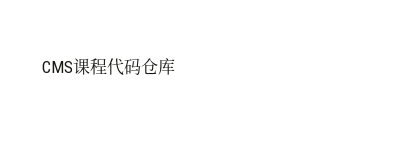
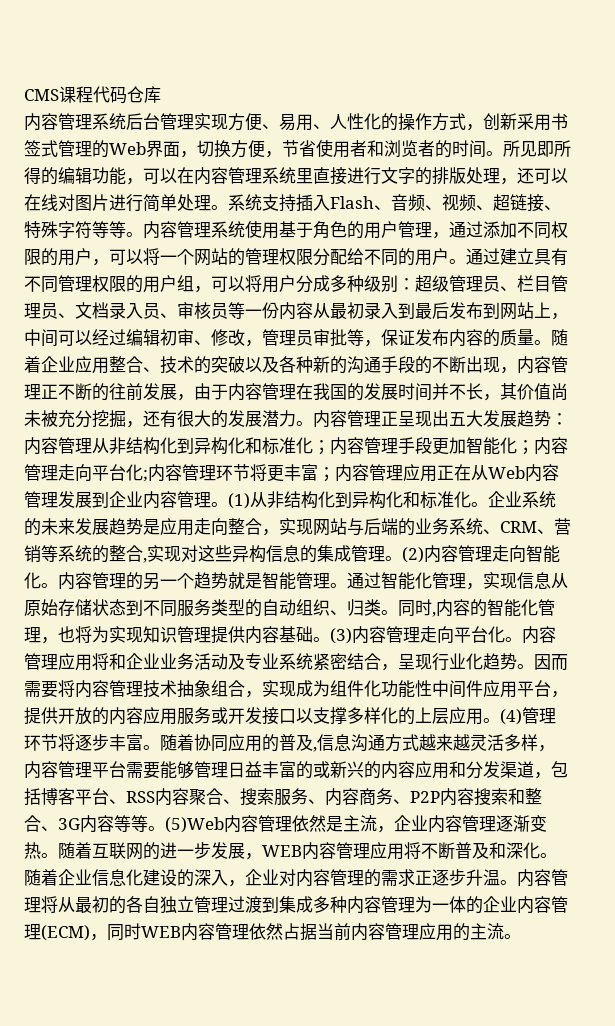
+ 内容管理系统后台管理实现方便、易用、人性化的操作方式，创新采用书签式管理的Web界面，切换方便，节省使用者和浏览者的时间。所见即所得的编辑功能，可以在内容管理系统里直接进行文字的排版处理，还可以在线对图片进行简单处理。系统支持插入Flash、音频、视频、超链接、特殊字符等等。内容管理系统使用基于角色的用户管理，通过添加不同权限的用户，可以将一个网站的管理权限分配给不同的用户。通过建立具有不同管理权限的用户组，可以将用户分成多种级别：超级管理员、栏目管理员、文档录入员、审核员等一份内容从最初录入到最后发布到网站上，中间可以经过编辑初审、修改，管理员审批等，保证发布内容的质量。随着企业应用整合、技术的突破以及各种新的沟通手段的不断出现，内容管理正不断的往前发展，由于内容管理在我国的发展时间并不长，其价值尚未被充分挖掘，还有很大的发展潜力。内容管理正呈现出五大发展趋势：内容管理从非结构化到异构化和标准化；内容管理手段更加智能化；内容管理走向平台化;内容管理环节将更丰富；内容管理应用正在从Web内容管理发展到企业内容管理。(1)从非结构化到异构化和标准化。企业系统的未来发展趋势是应用走向整合，实现网站与后端的业务系统、CRM、营销等系统的整合,实现对这些异构信息的集成管理。(2)内容管理走向智能化。内容管理的另一个趋势就是智能管理。通过智能化管理，实现信息从原始存储状态到不同服务类型的自动组织、归类。同时,内容的智能化管理，也将为实现知识管理提供内容基础。(3)内容管理走向平台化。内容管理应用将和企业业务活动及专业系统紧密结合，呈现行业化趋势。因而需要将内容管理技术抽象组合，实现成为组件化功能性中间件应用平台，提供开放的内容应用服务或开发接口以支撑多样化的上层应用。(4)管理环节将逐步丰富。随着协同应用的普及,信息沟通方式越来越灵活多样，内容管理平台需要能够管理日益丰富的或新兴的内容应用和分发渠道，包括博客平台、RSS内容聚合、搜索服务、内容商务、P2P内容搜索和整合、3G内容等等。(5)Web内容管理依然是主流，企业内容管理逐渐变热。随着互联网的进一步发展，WEB内容管理应用将不断普及和深化。随着企业信息化建设的深入，企业对内容管理的需求正逐步升温。内容管理将从最初的各自独立管理过渡到集成多种内容管理为一体的企业内容管理(ECM)，同时WEB内容管理依然占据当前内容管理应用的主流。

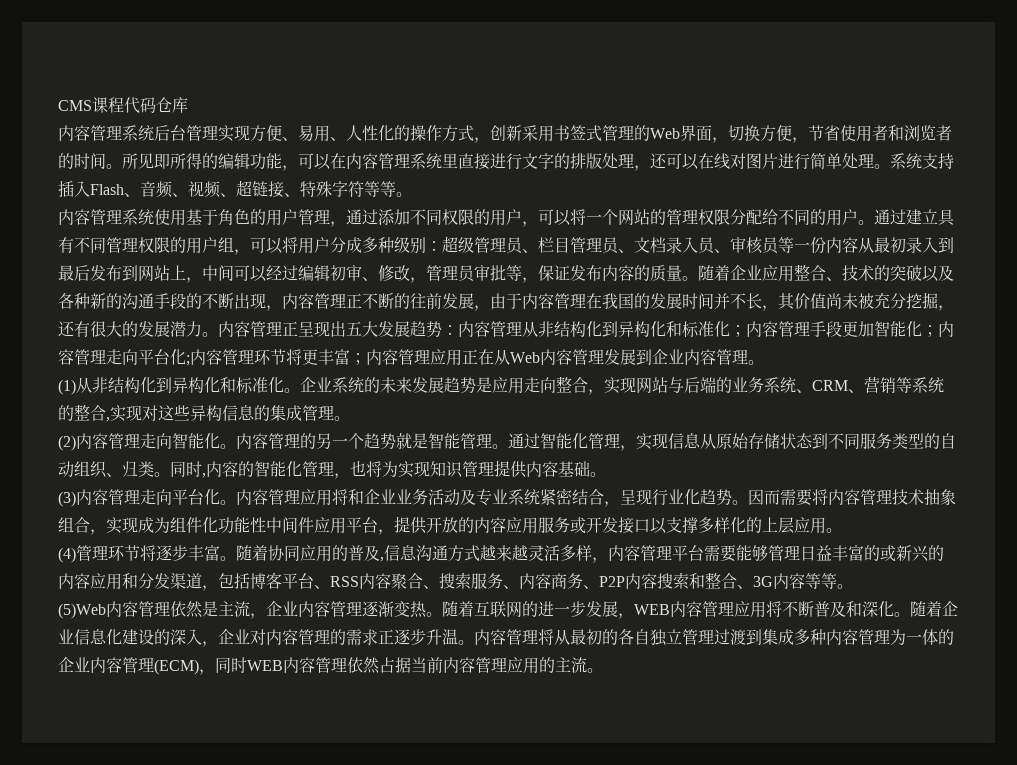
- 系统支持插入Flash、音频、视频、超链接、特殊字符等等。内容管理系统使用基于角色的用户管理，通过添加不同权限的用户，可以将一个网站的管理权限分配给不同的用户。
+ 系统支持插入Flash、音频、视频、超链接、特殊字符等等。
+ 内容管理系统使用基于角色的用户管理，通过添加不同权限的用户，可以将一个网站的管理权限分配给不同的用户。
- 内容管理正呈现出五大发展趋势：内容管理从非结构化到异构化和标准化；内容管理手段更加智能化；内容管理走向平台化;内容管理环节将更丰富；内容管理应用正在从Web内容管理发展到企业内容管理。(1)从非结构化到异构化和标准化。
+ 内容管理正呈现出五大发展趋势：内容管理从非结构化到异构化和标准化；内容管理手段更加智能化；内容管理走向平台化;内容管理环节将更丰富；内容管理应用正在从Web内容管理发展到企业内容管理。
+ (1)从非结构化到异构化和标准化。
- 企业系统的未来发展趋势是应用走向整合，实现网站与后端的业务系统、CRM、营销等系统的整合,实现对这些异构信息的集成管理。(2)内容管理走向智能化。
+ 企业系统的未来发展趋势是应用走向整合，实现网站与后端的业务系统、CRM、营销等系统的整合,实现对这些异构信息的集成管理。
+ (2)内容管理走向智能化。
- 同时,内容的智能化管理，也将为实现知识管理提供内容基础。(3)内容管理走向平台化。
+ 同时,内容的智能化管理，也将为实现知识管理提供内容基础。
+ (3)内容管理走向平台化。
- 因而需要将内容管理技术抽象组合，实现成为组件化功能性中间件应用平台，提供开放的内容应用服务或开发接口以支撑多样化的上层应用。(4)管理环节将逐步丰富。
+ 因而需要将内容管理技术抽象组合，实现成为组件化功能性中间件应用平台，提供开放的内容应用服务或开发接口以支撑多样化的上层应用。
+ (4)管理环节将逐步丰富。
- 随着协同应用的普及,信息沟通方式越来越灵活多样，内容管理平台需要能够管理日益丰富的或新兴的内容应用和分发渠道，包括博客平台、RSS内容聚合、搜索服务、内容商务、P2P内容搜索和整合、3G内容等等。(5)Web内容管理依然是主流，企业内容管理逐渐变热。
+ 随着协同应用的普及,信息沟通方式越来越灵活多样，内容管理平台需要能够管理日益丰富的或新兴的内容应用和分发渠道，包括博客平台、RSS内容聚合、搜索服务、内容商务、P2P内容搜索和整合、3G内容等等。
+ (5)Web内容管理依然是主流，企业内容管理逐渐变热。

